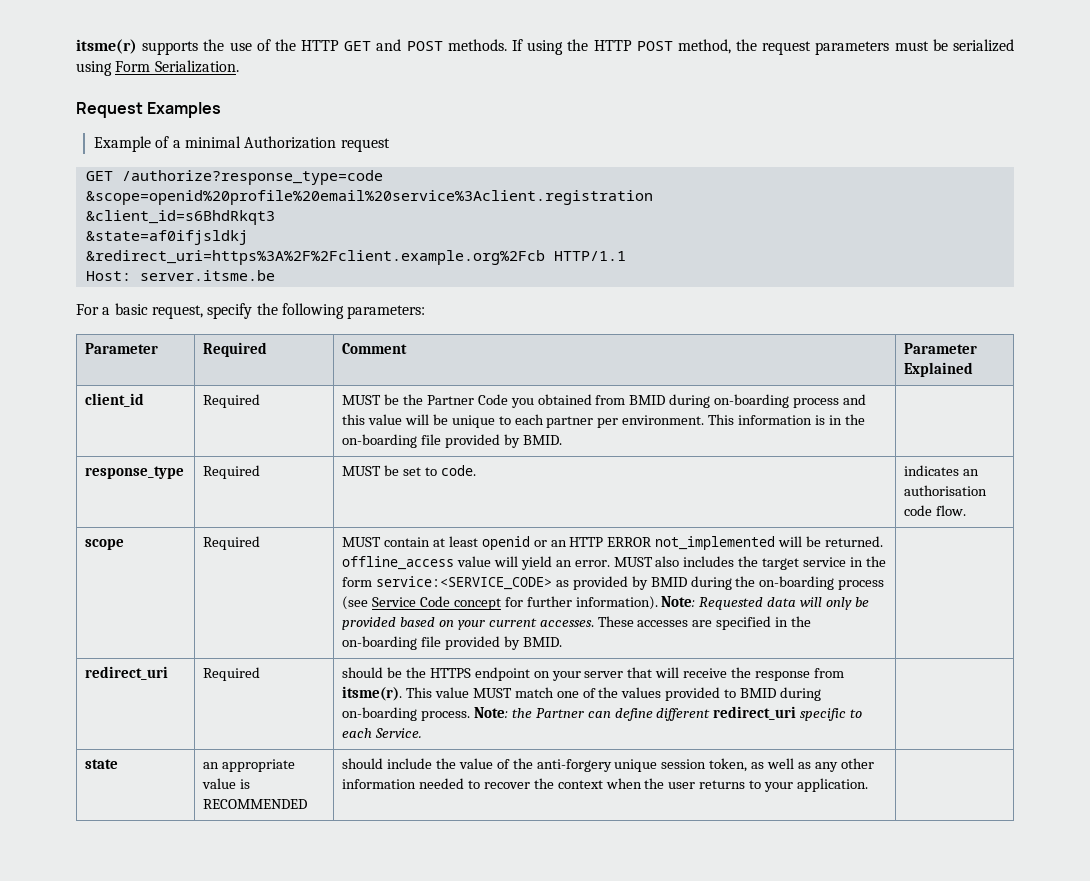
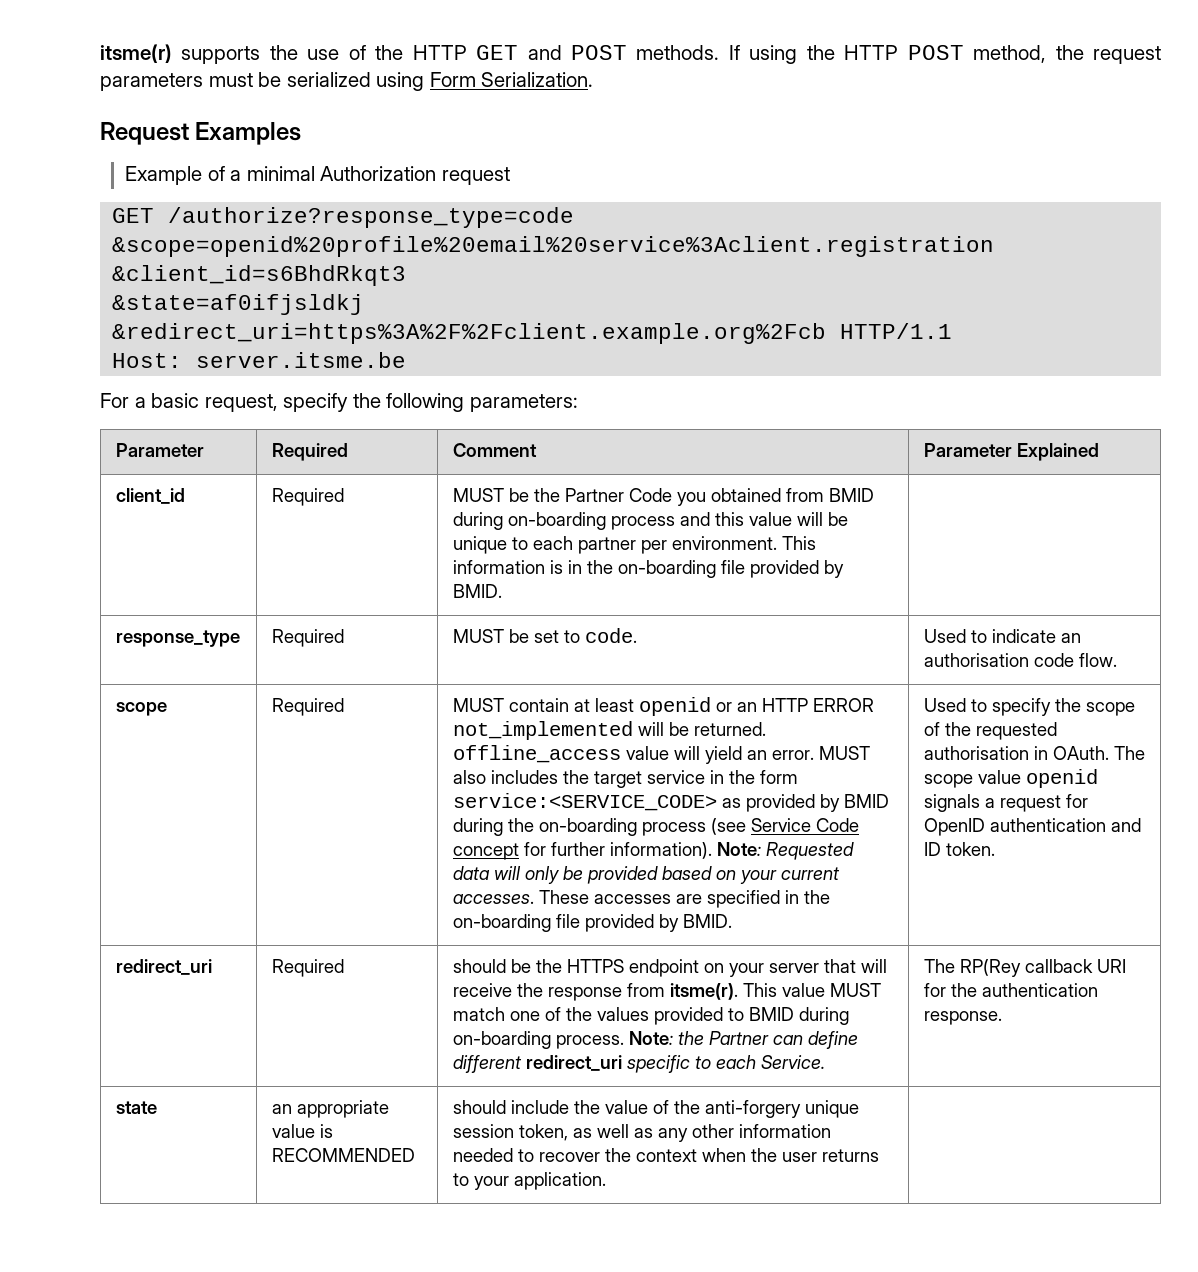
- response_type | Required | MUST be set to code. | indicates an authorisation code flow.
+ response_type | Required | MUST be set to code. | Used to indicate an authorisation code flow.
+ Used to specify the scope of the requested authorisation in OAuth. The scope value openid signals a request for OpenID authentication and ID token.
+ The RP(Rey callback URI for the authentication response.

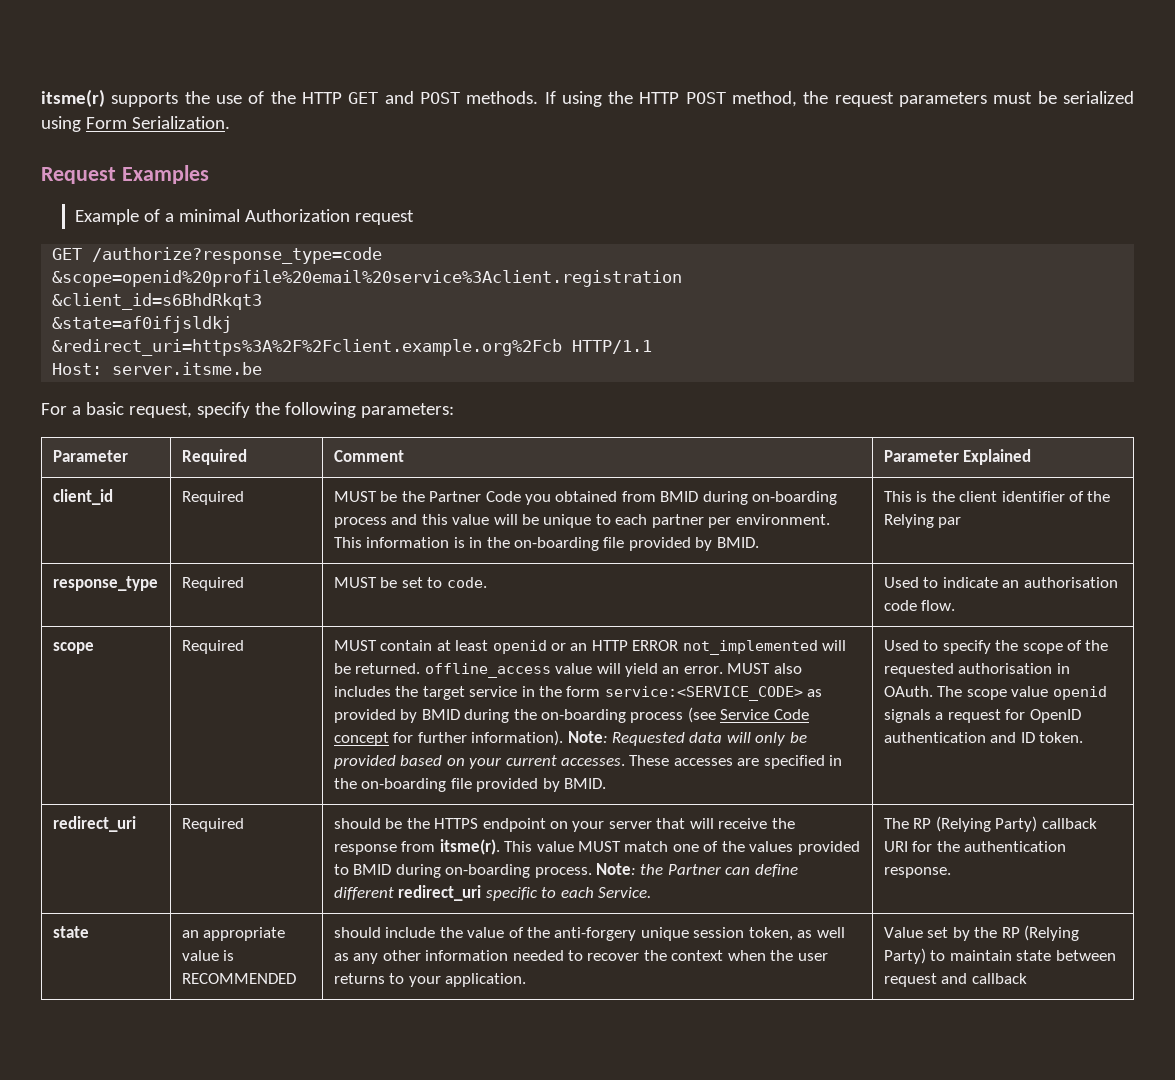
+ This is the client identifier of the Relying par
- The RP(Rey callback URI for the authentication response.
+ The RP (Relying Party) callback URI for the authentication response.
+ Value set by the RP (Relying Party) to maintain state between request and callback

